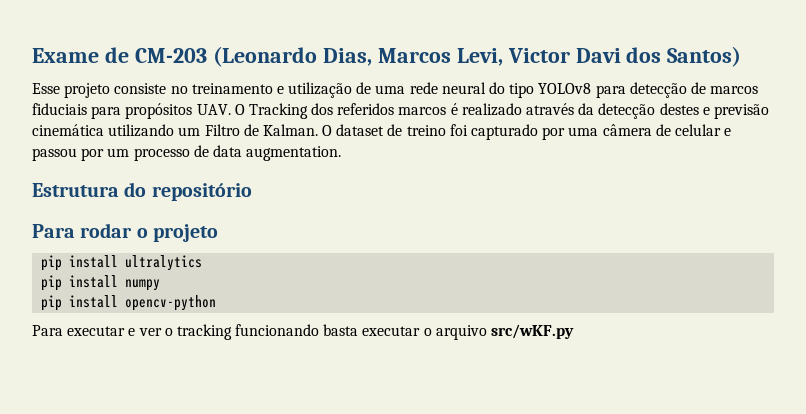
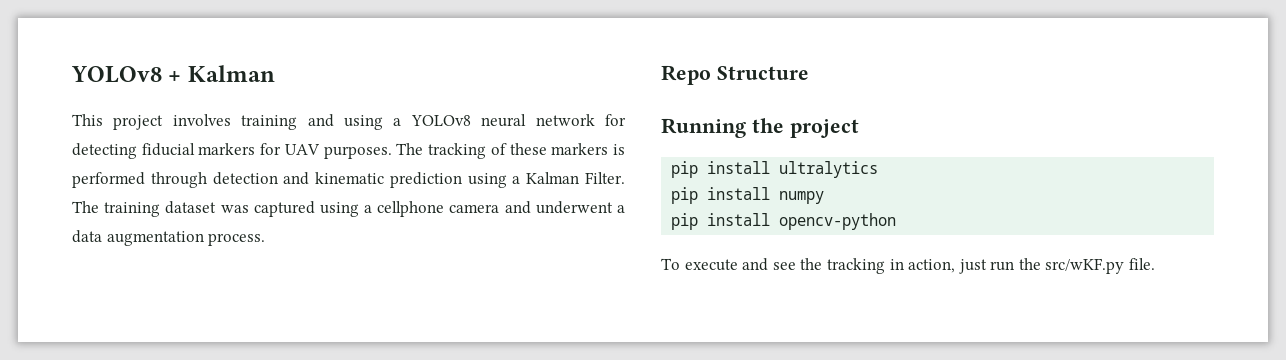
- Exame de CM-203 (Leonardo Dias, Marcos Levi, Victor Davi dos Santos)
- Esse projeto consiste no treinamento e utilização de uma rede neural do tipo YOLOv8 para detecção de marcos fiduciais para propósitos UAV. O Tracking dos referidos marcos é realizado através da detecção destes e previsão cinemática utilizando um Filtro de Kalman. O dataset de treino foi capturado por uma câmera de celular e passou por um processo de data augmentation.
- Estrutura do repositório
- Para rodar o projeto
+ YOLOv8 + Kalman
+ This project involves training and using a YOLOv8 neural network for detecting fiducial markers for UAV purposes. The tracking of these markers is performed through detection and kinematic prediction using a Kalman Filter. The training dataset was captured using a cellphone camera and underwent a data augmentation process.
+ Repo Structure
+ Running the project
- Para executar e ver o tracking funcionando basta executar o arquivo src/wKF.py
+ To execute and see the tracking in action, just run the src/wKF.py file.

